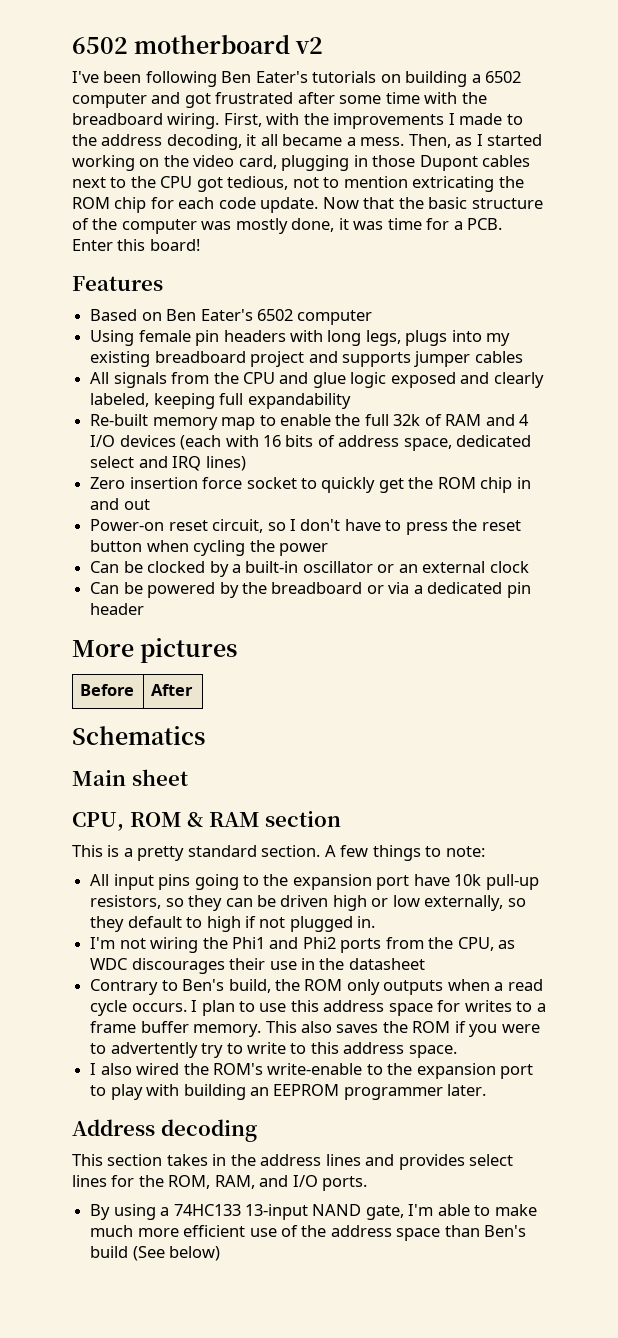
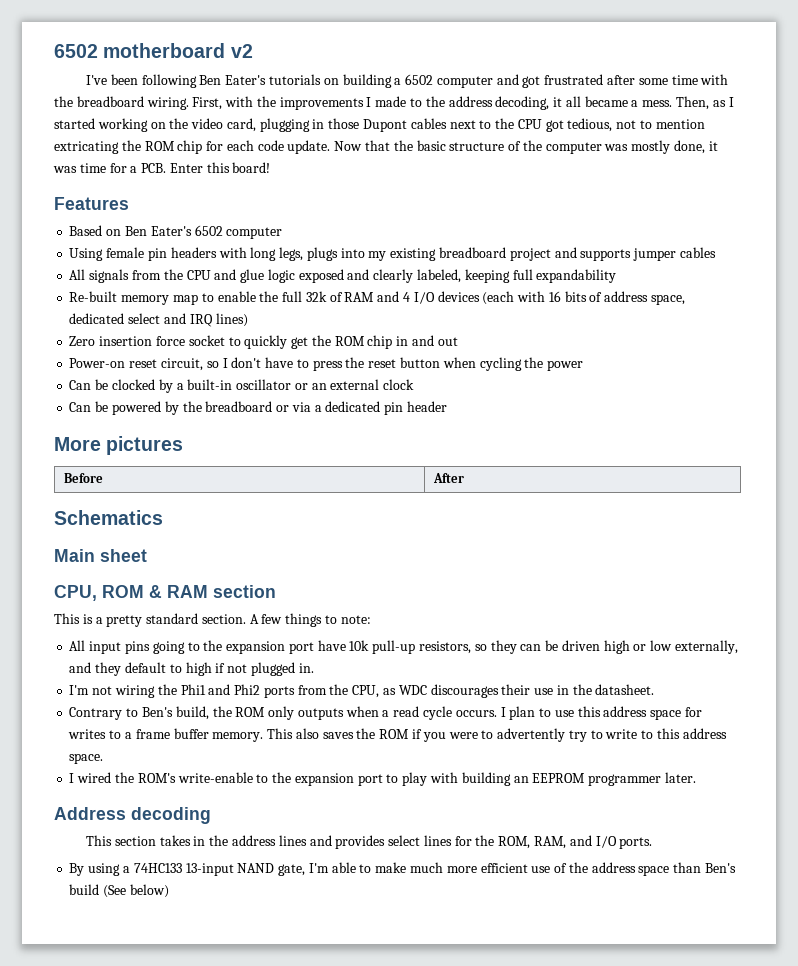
- All input pins going to the expansion port have 10k pull-up resistors, so they can be driven high or low externally, so they default to high if not plugged in.
+ All input pins going to the expansion port have 10k pull-up resistors, so they can be driven high or low externally, and they default to high if not plugged in.
- I'm not wiring the Phi1 and Phi2 ports from the CPU, as WDC discourages their use in the datasheet
+ I'm not wiring the Phi1 and Phi2 ports from the CPU, as WDC discourages their use in the datasheet.
- I also wired the ROM's write-enable to the expansion port to play with building an EEPROM programmer later.
+ I wired the ROM's write-enable to the expansion port to play with building an EEPROM programmer later.

